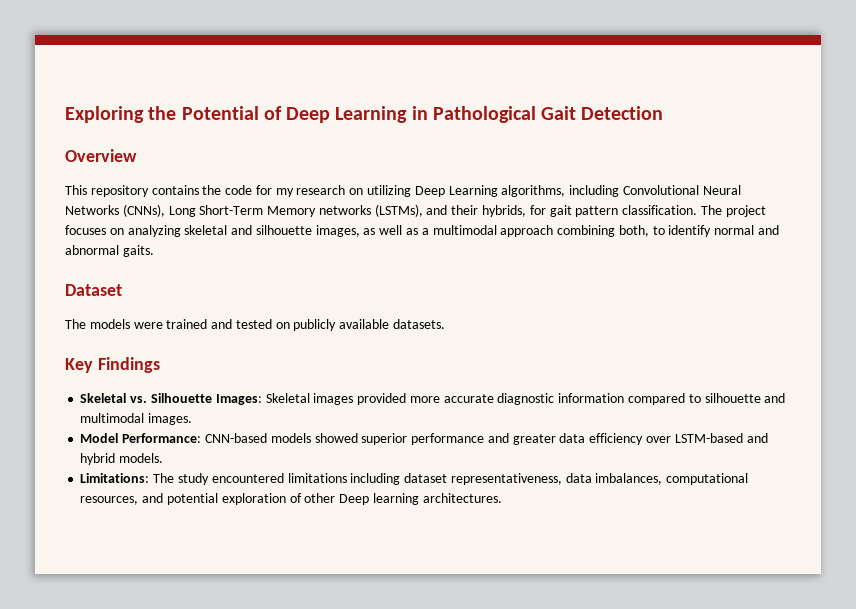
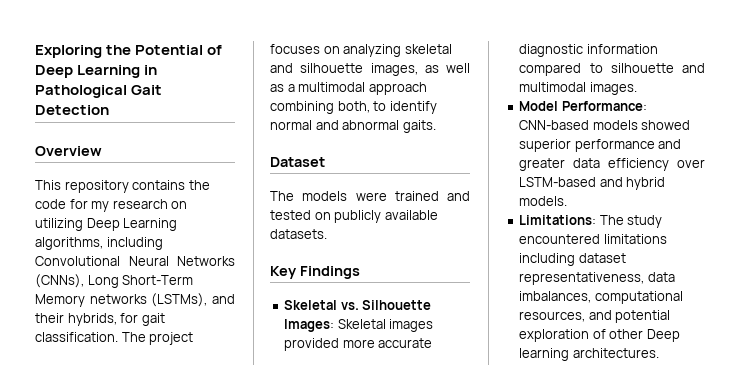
- This repository contains the code for my research on utilizing Deep Learning algorithms, including Convolutional Neural Networks (CNNs), Long Short-Term Memory networks (LSTMs), and their hybrids, for gait pattern classification.
+ This repository contains the code for my research on utilizing Deep Learning algorithms, including Convolutional Neural Networks (CNNs), Long Short-Term Memory networks (LSTMs), and their hybrids, for gait classification.

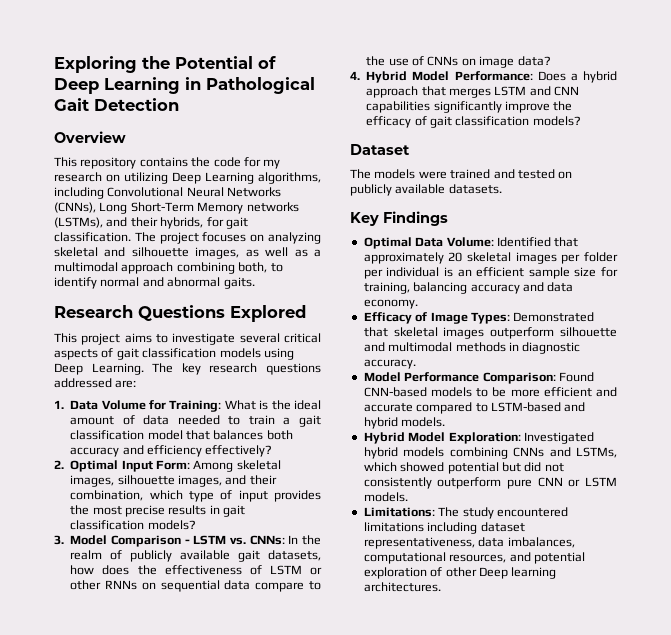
+ Research Questions Explored
+ This project aims to investigate several critical aspects of gait classification models using Deep Learning. The key research questions addressed are:
+ 1. Data Volume for Training: What is the ideal amount of data needed to train a gait classification model that balances both accuracy and efficiency effectively?
+ 2. Optimal Input Form: Among skeletal images, silhouette images, and their combination, which type of input provides the most precise results in gait classification models?
+ 3. Model Comparison - LSTM vs. CNNs: In the realm of publicly available gait datasets, how does the effectiveness of LSTM or other RNNs on sequential data compare to the use of CNNs on image data?
+ 4. Hybrid Model Performance: Does a hybrid approach that merges LSTM and CNN capabilities significantly improve the efficacy of gait classification models?
- Skeletal vs. Silhouette Images: Skeletal images provided more accurate diagnostic information compared to silhouette and multimodal images.
- Model Performance: CNN-based models showed superior performance and greater data efficiency over LSTM-based and hybrid models.
+ Optimal Data Volume: Identified that approximately 20 skeletal images per folder per individual is an efficient sample size for training, balancing accuracy and data economy.
+ Efficacy of Image Types: Demonstrated that skeletal images outperform silhouette and multimodal methods in diagnostic accuracy.
+ Model Performance Comparison: Found CNN-based models to be more efficient and accurate compared to LSTM-based and hybrid models.
+ Hybrid Model Exploration: Investigated hybrid models combining CNNs and LSTMs, which showed potential but did not consistently outperform pure CNN or LSTM models.

